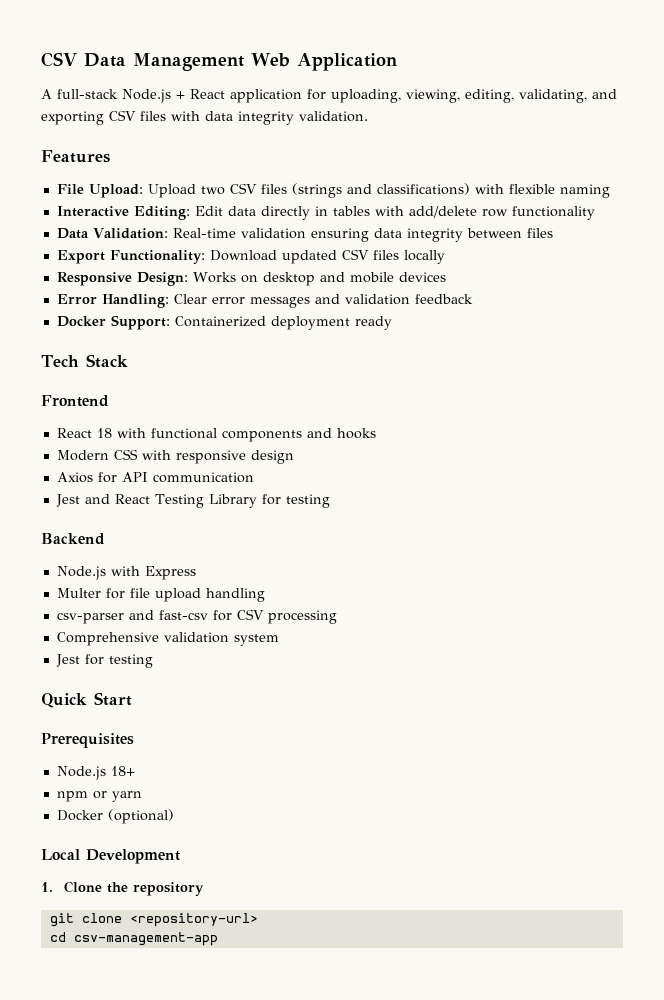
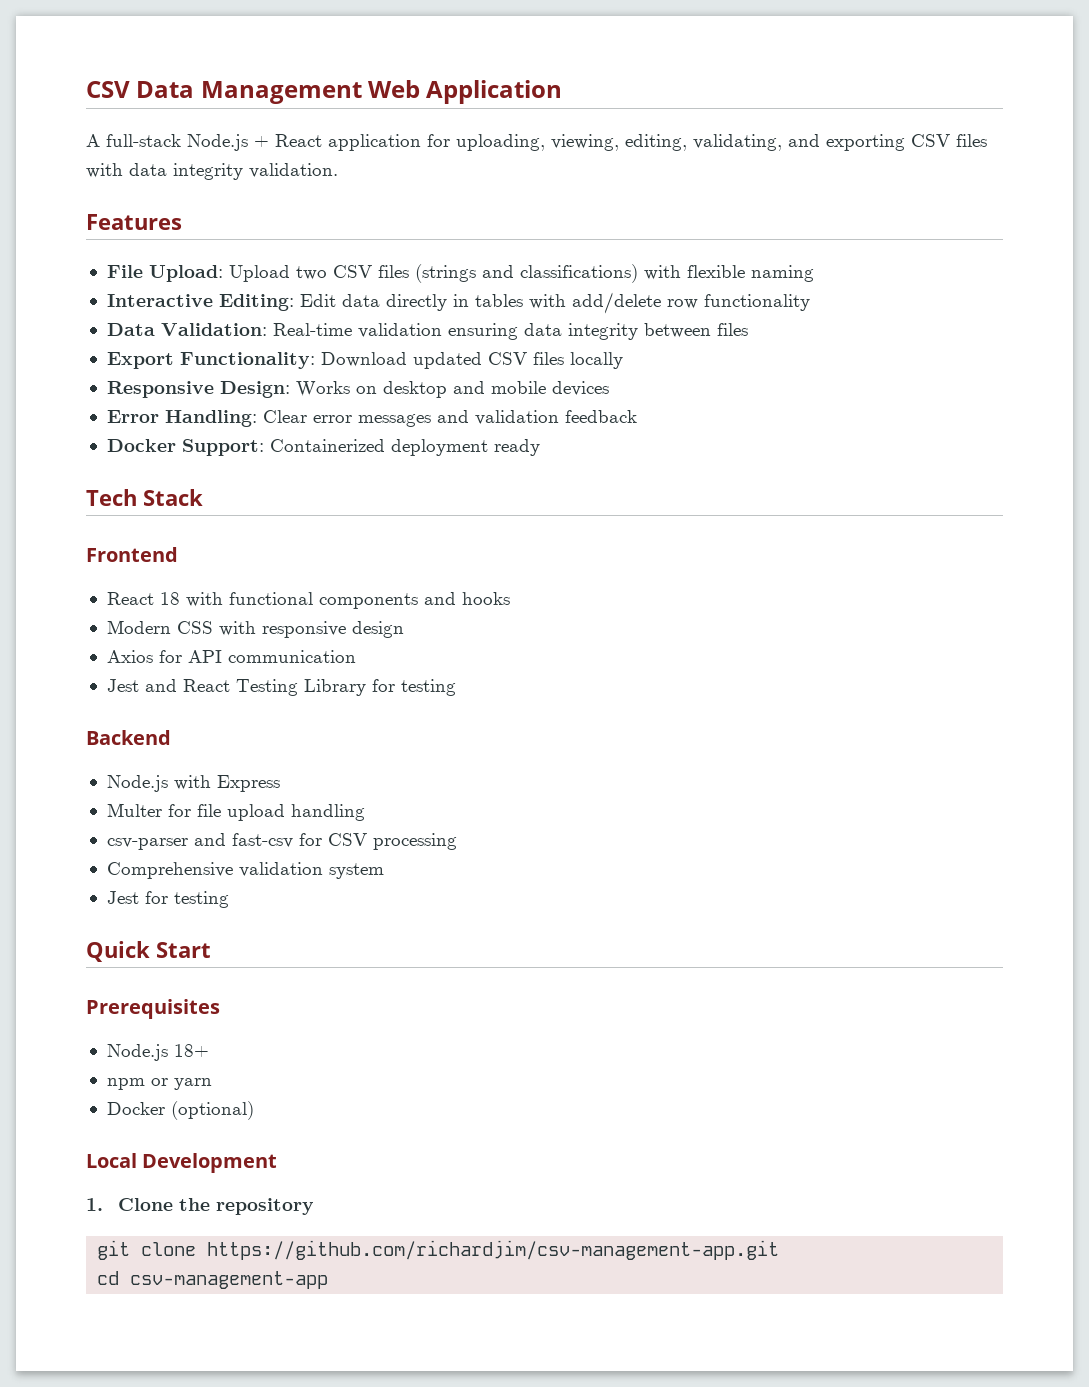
- git clone <repository-url>
+ git clone https://github.com/richardjim/csv-management-app.git

